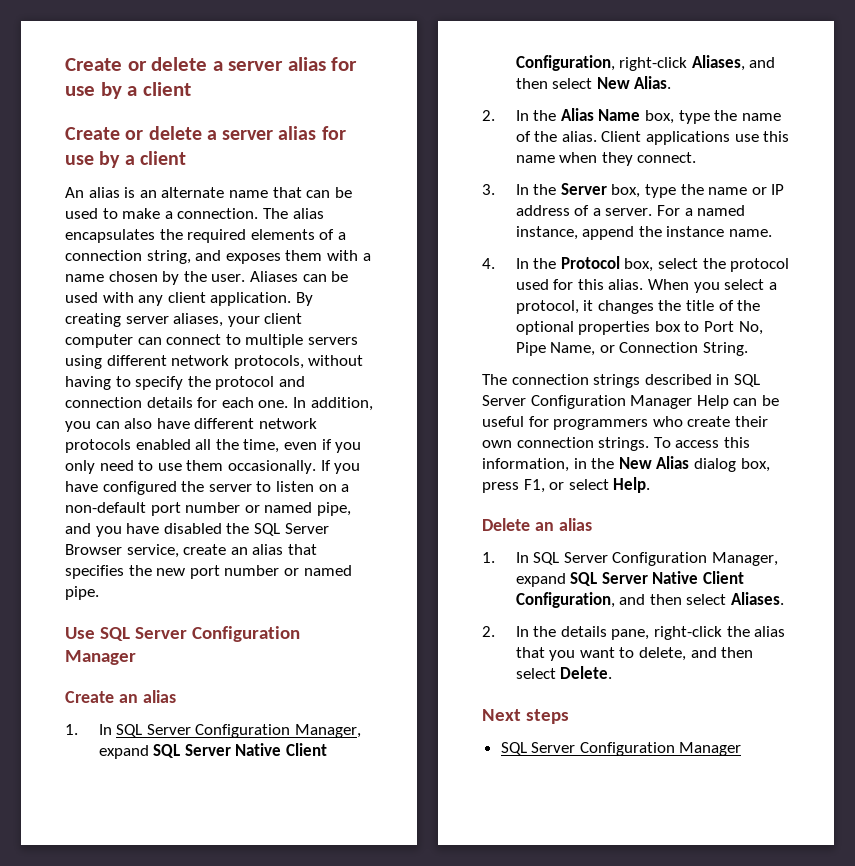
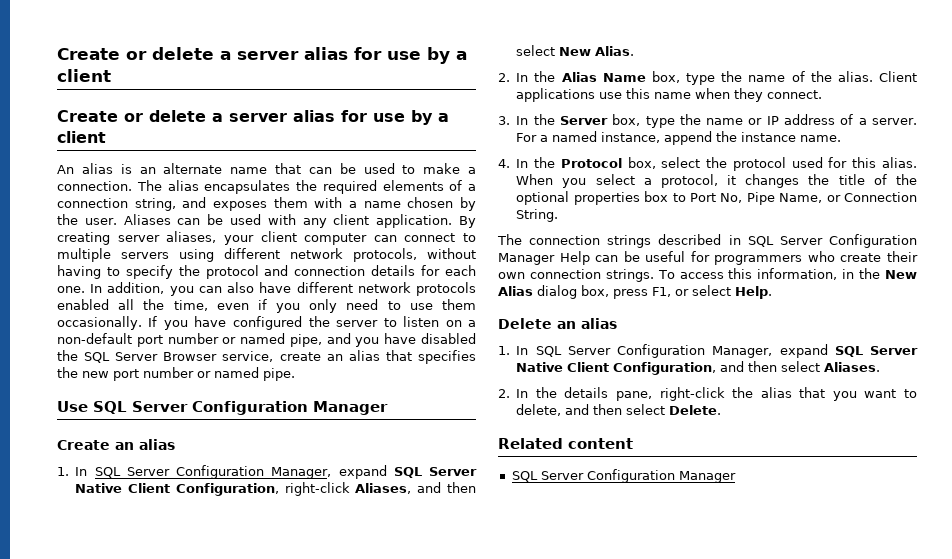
- Next steps
+ Related content

